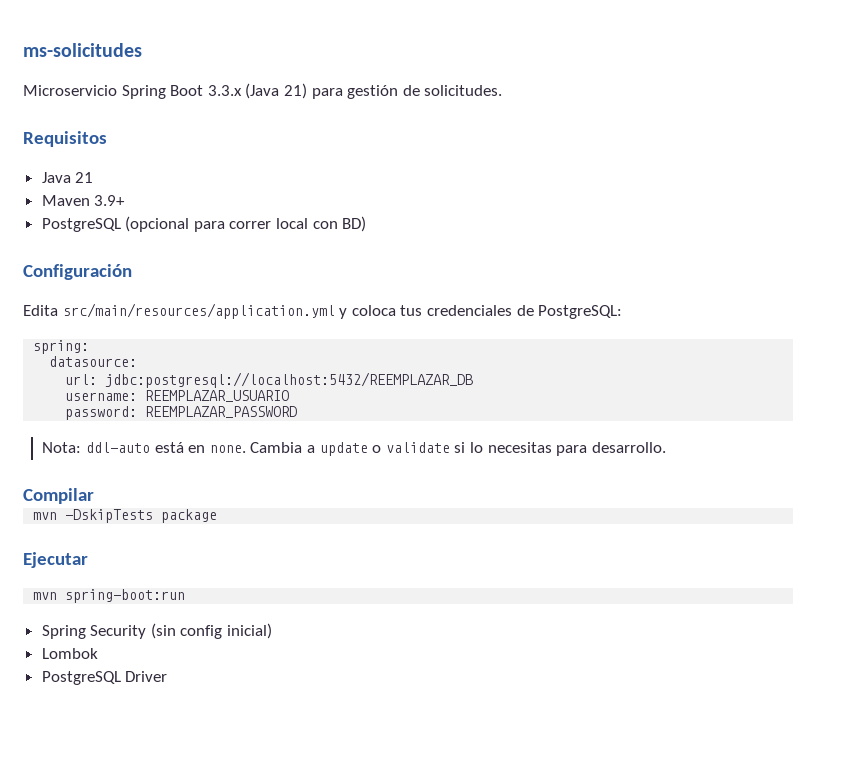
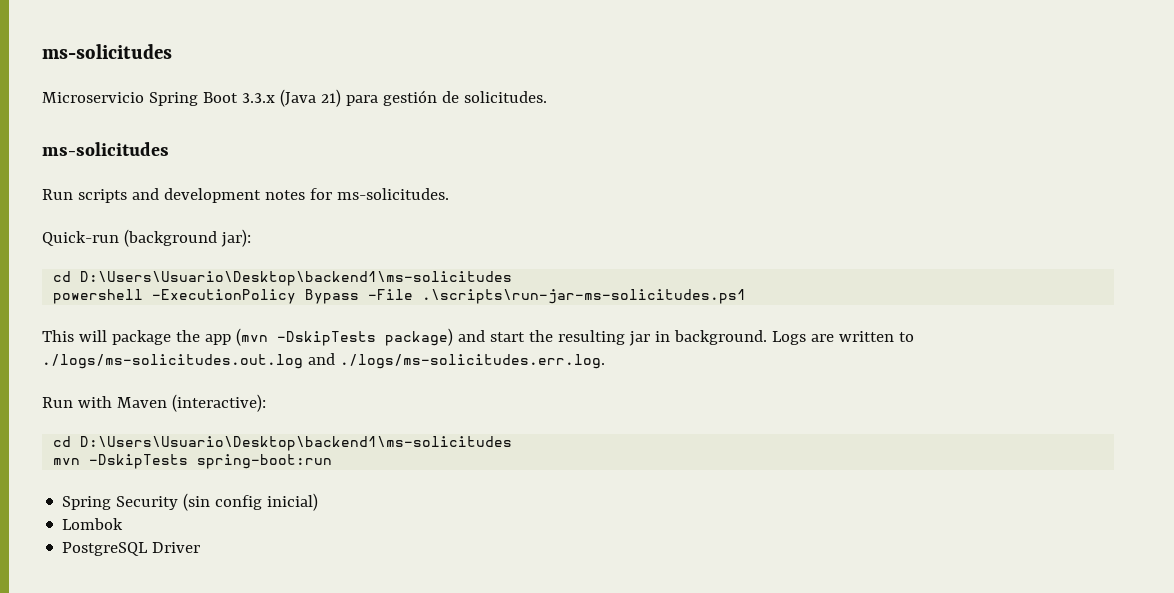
  Microservicio Spring Boot 3.3.x (Java 21) para gestión de solicitudes.
- Requisitos
- Java 21
- Maven 3.9+
- PostgreSQL (opcional para correr local con BD)
- Configuración
- Edita src/main/resources/application.yml y coloca tus credenciales de PostgreSQL:
- spring:
- datasource:
- url: jdbc:postgresql://localhost:5432/REEMPLAZAR_DB
- username: REEMPLAZAR_USUARIO
- password: REEMPLAZAR_PASSWORD
- Nota: ddl-auto está en none. Cambia a update o validate si lo necesitas para desarrollo.
- Compilar
+ ms-solicitudes
+ Run scripts and development notes for ms-solicitudes.
+ Quick-run (background jar):
+ cd D:\Users\Usuario\Desktop\backend1\ms-solicitudes
+ powershell -ExecutionPolicy Bypass -File .\scripts\run-jar-ms-solicitudes.ps1
+ This will package the app (mvn -DskipTests package) and start the resulting jar in background. Logs are written to ./logs/ms-solicitudes.out.log and ./logs/ms-solicitudes.err.log.
+ Run with Maven (interactive):
+ cd D:\Users\Usuario\Desktop\backend1\ms-solicitudes
- mvn -DskipTests package
- Ejecutar
- mvn spring-boot:run
+ mvn -DskipTests spring-boot:run

